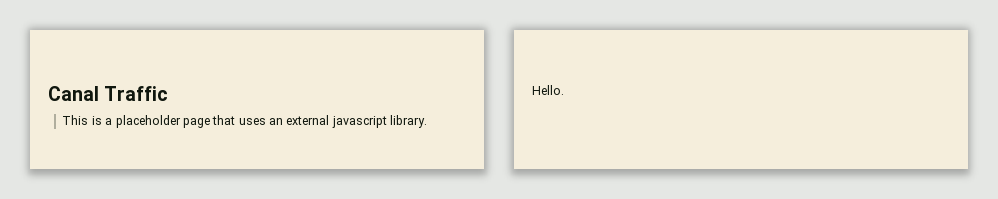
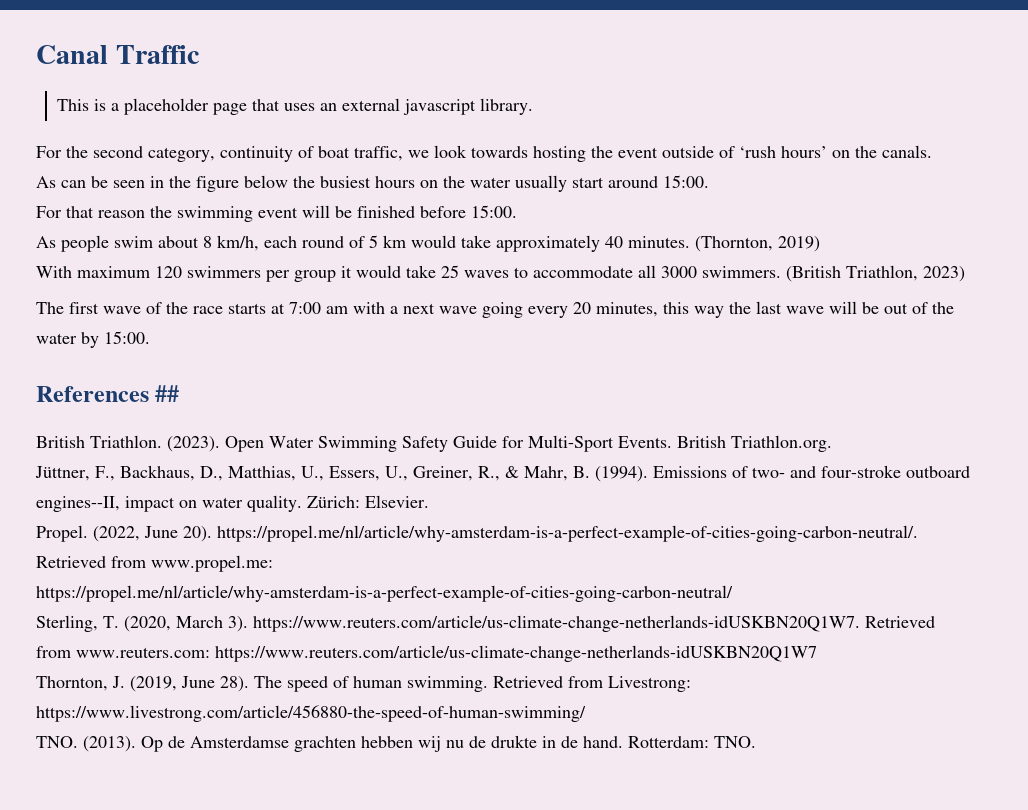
- Hello.
+ For the second category, continuity of boat traffic, we look towards hosting the event outside of ‘rush hours’ on the canals.
+ As can be seen in the figure below the busiest hours on the water usually start around 15:00.
+ For that reason the swimming event will be finished before 15:00.
+ As people swim about 8 km/h, each round of 5 km would take approximately 40 minutes. (Thornton, 2019)
+ With maximum 120 swimmers per group it would take 25 waves to accommodate all 3000 swimmers. (British Triathlon, 2023)
+ The first wave of the race starts at 7:00 am with a next wave going every 20 minutes, this way the last wave will be out of the water by 15:00.
+ References ##
+ British Triathlon. (2023). Open Water Swimming Safety Guide for Multi-Sport Events. British Triathlon.org.
+ Jüttner, F., Backhaus, D., Matthias, U., Essers, U., Greiner, R., & Mahr, B. (1994). Emissions of two- and four-stroke outboard engines--II, impact on water quality. Zürich: Elsevier.
+ Propel. (2022, June 20). https://propel.me/nl/article/why-amsterdam-is-a-perfect-example-of-cities-going-carbon-neutral/. Retrieved from www.propel.me: https://propel.me/nl/article/why-amsterdam-is-a-perfect-example-of-cities-going-carbon-neutral/
+ Sterling, T. (2020, March 3). https://www.reuters.com/article/us-climate-change-netherlands-idUSKBN20Q1W7. Retrieved from www.reuters.com: https://www.reuters.com/article/us-climate-change-netherlands-idUSKBN20Q1W7
+ Thornton, J. (2019, June 28). The speed of human swimming. Retrieved from Livestrong: https://www.livestrong.com/article/456880-the-speed-of-human-swimming/
+ TNO. (2013). Op de Amsterdamse grachten hebben wij nu de drukte in de hand. Rotterdam: TNO.

